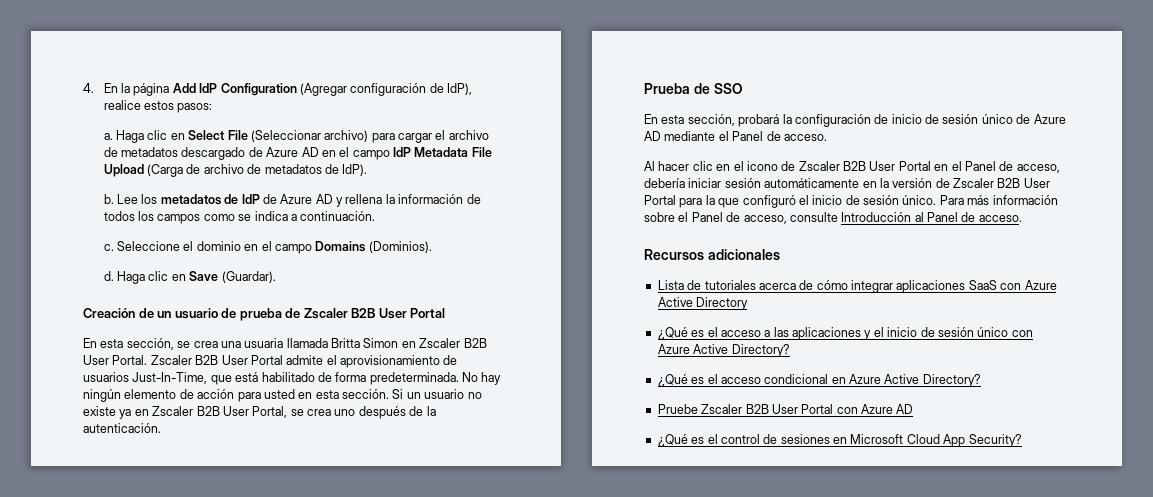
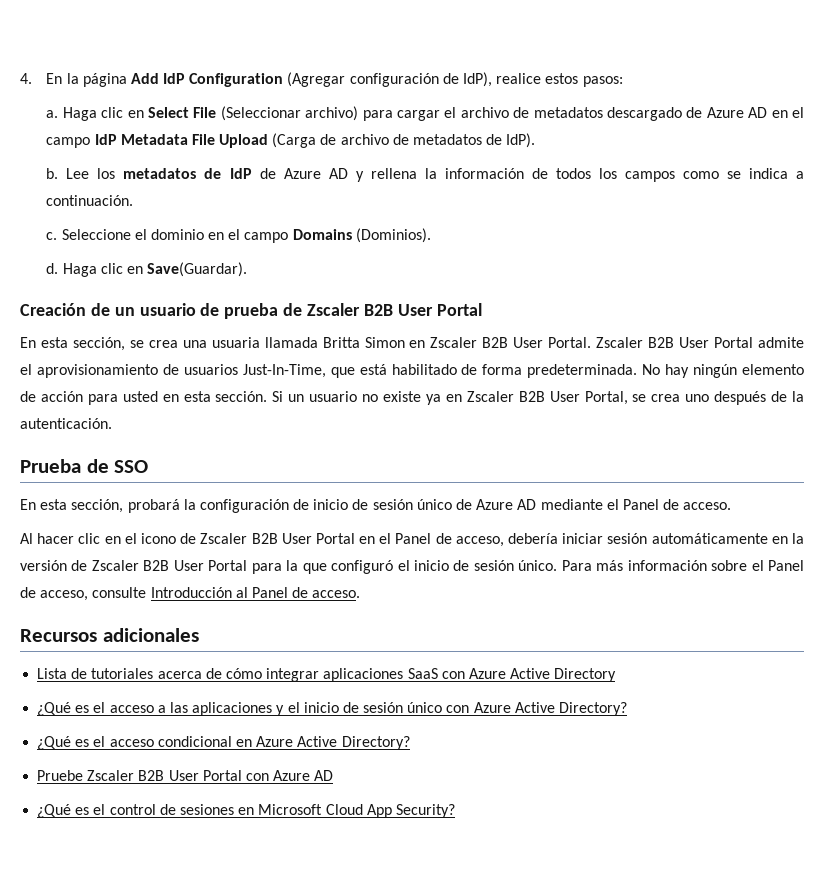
- Haga clic en Save (Guardar).
+ Haga clic en Save(Guardar).

